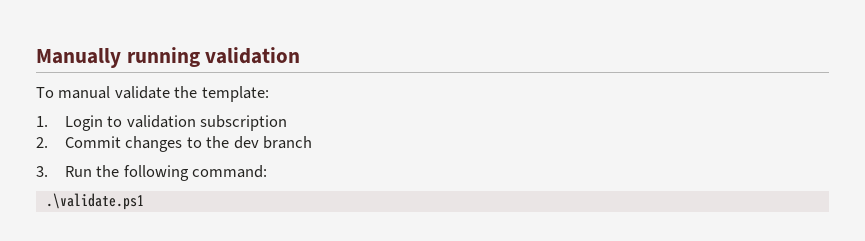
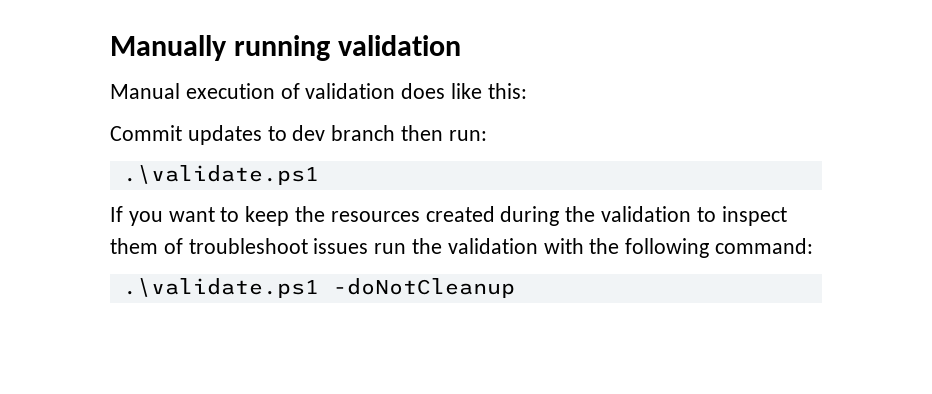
- To manual validate the template:
- 1. Login to validation subscription
- 2. Commit changes to the dev branch
- 3. Run the following command:
+ Manual execution of validation does like this:
+ Commit updates to dev branch then run:
+ .\validate.ps1
+ If you want to keep the resources created during the validation to inspect them of troubleshoot issues run the validation with the following command:
- .\validate.ps1
+ .\validate.ps1 -doNotCleanup

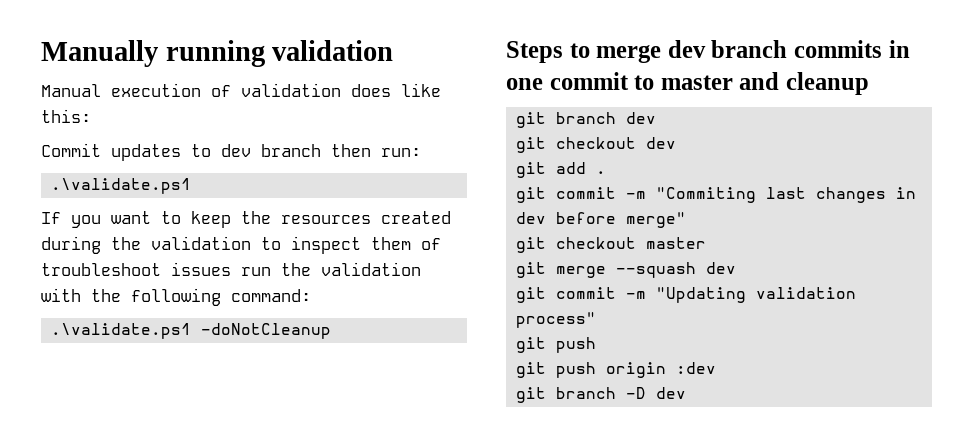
+ Steps to merge dev branch commits in one commit to master and cleanup
+ git branch dev
+ git checkout dev
+ git add .
+ git commit -m "Commiting last changes in dev before merge"
+ git checkout master
+ git merge --squash dev
+ git commit -m "Updating validation process"
+ git push
+ git push origin :dev
+ git branch -D dev

